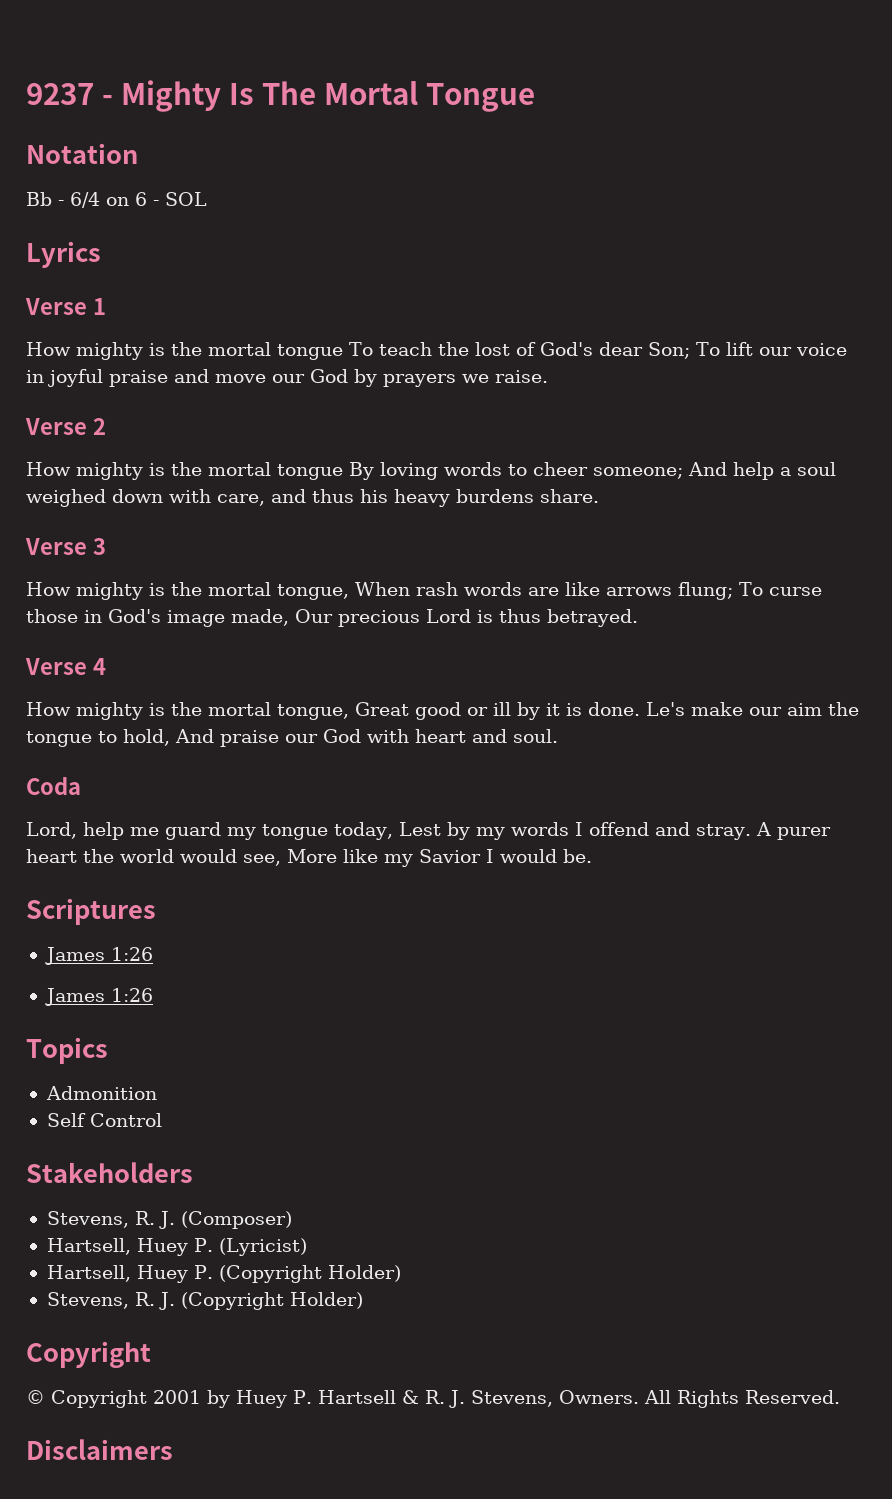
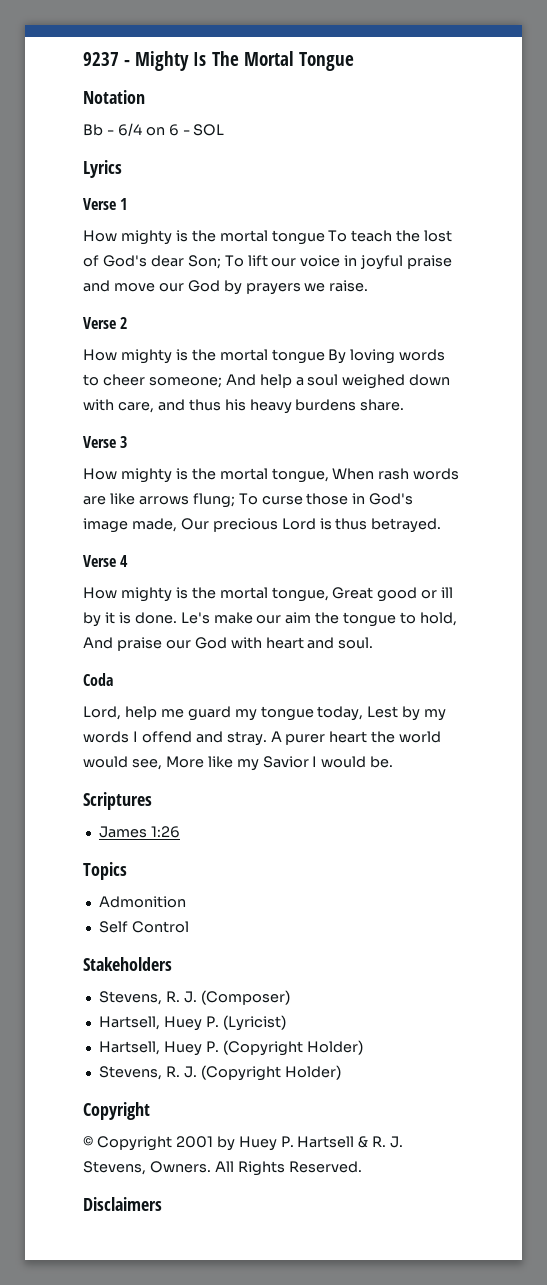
  Scriptures
- James 1:26

